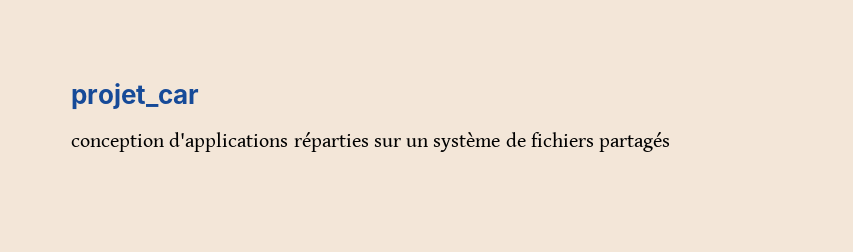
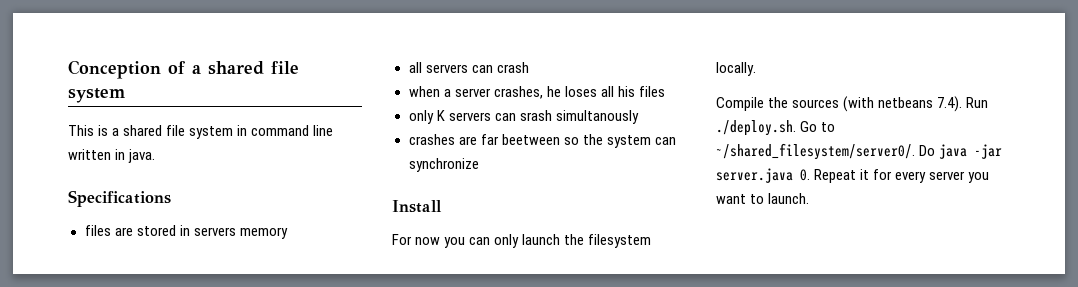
- projet_car
- conception d'applications réparties sur un système de fichiers partagés
+ Conception of a shared file system
+ This is a shared file system in command line written in java.
+ Specifications
+ files are stored in servers memory
+ all servers can crash
+ when a server crashes, he loses all his files
+ only K servers can srash simultanously
+ crashes are far beetween so the system can synchronize
+ Install
+ For now you can only launch the filesystem locally.
+ Compile the sources (with netbeans 7.4). Run ./deploy.sh. Go to ~/shared_filesystem/server0/. Do java -jar server.java 0. Repeat it for every server you want to launch.

